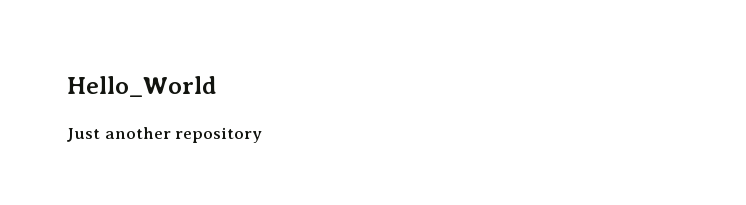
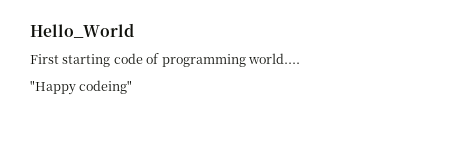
- Just another repository
+ First starting code of programming world....
+ "Happy codeing"

